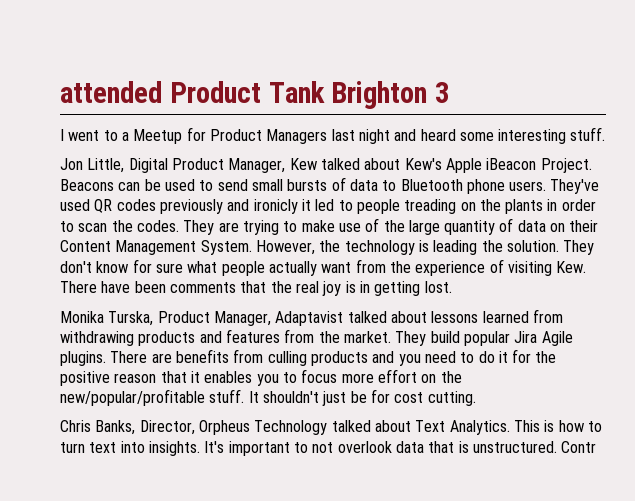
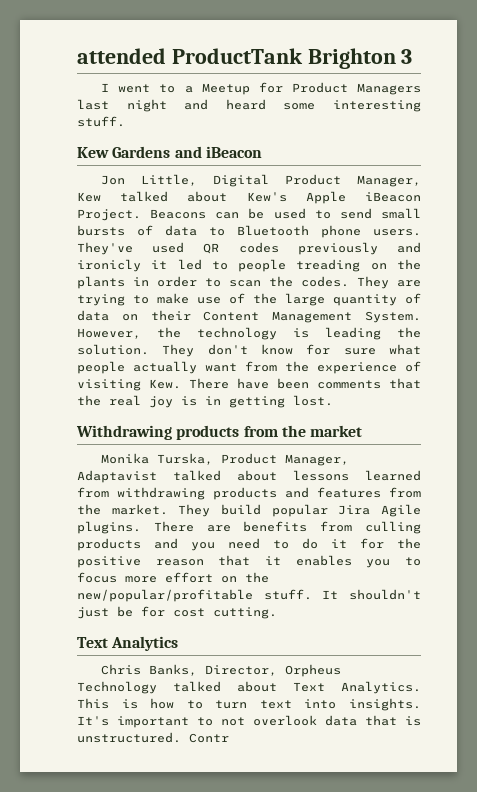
- attended Product Tank Brighton 3
+ attended ProductTank Brighton 3
+ Kew Gardens and iBeacon
+ Withdrawing products from the market
+ Text Analytics

